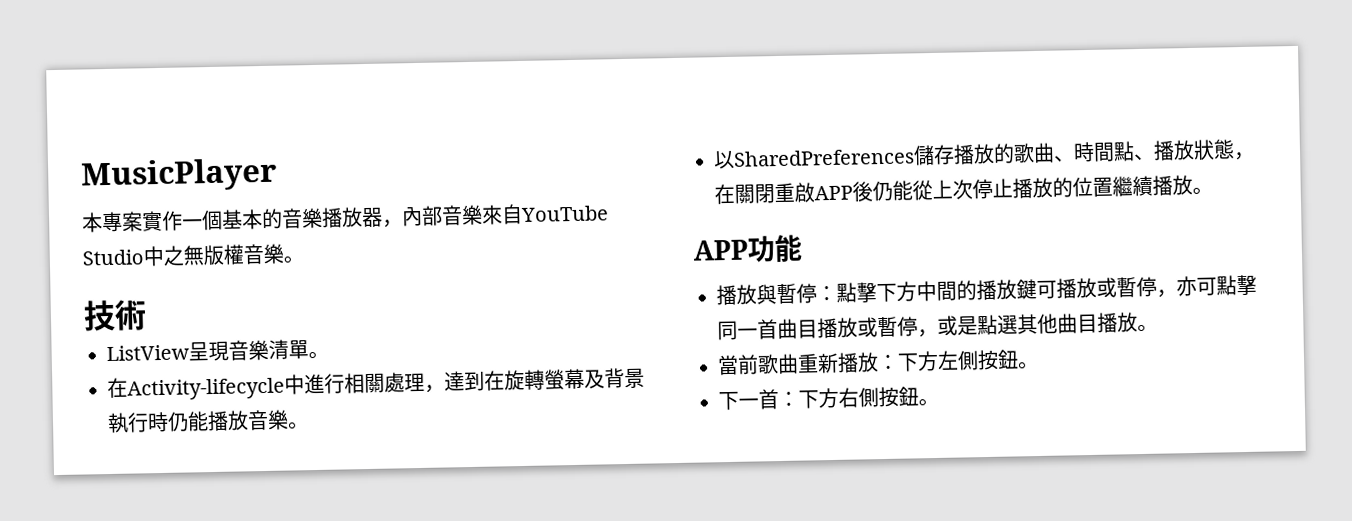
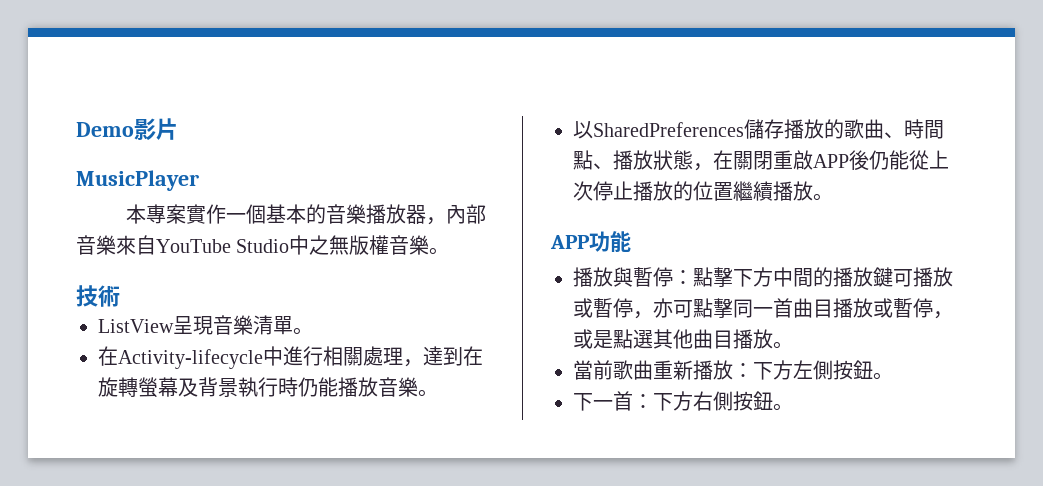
+ Demo影片

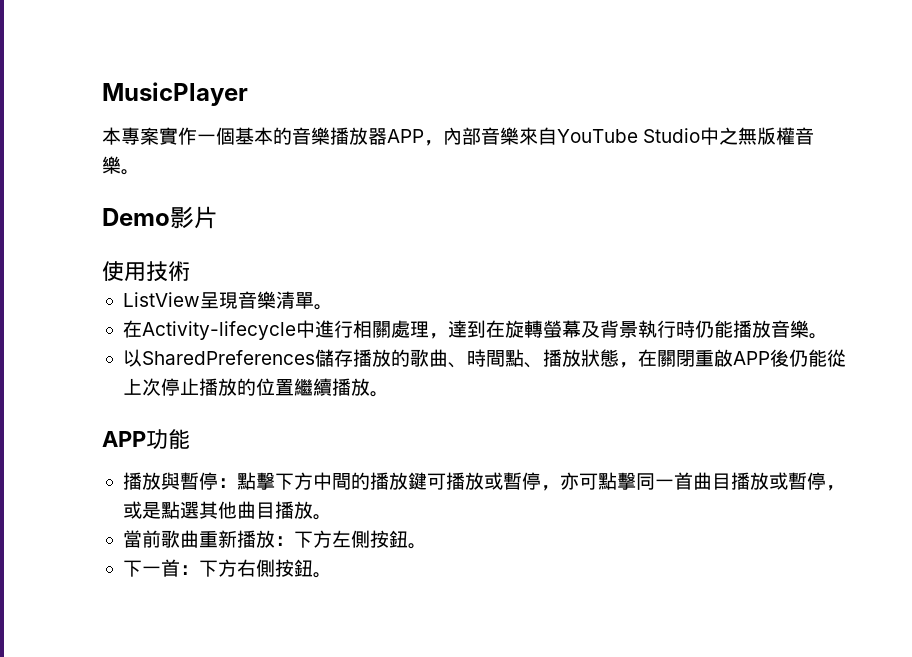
- Demo影片
- 本專案實作一個基本的音樂播放器，內部音樂來自YouTube Studio中之無版權音樂。
+ 本專案實作一個基本的音樂播放器APP，內部音樂來自YouTube Studio中之無版權音樂。
- 技術
+ Demo影片
+ 使用技術

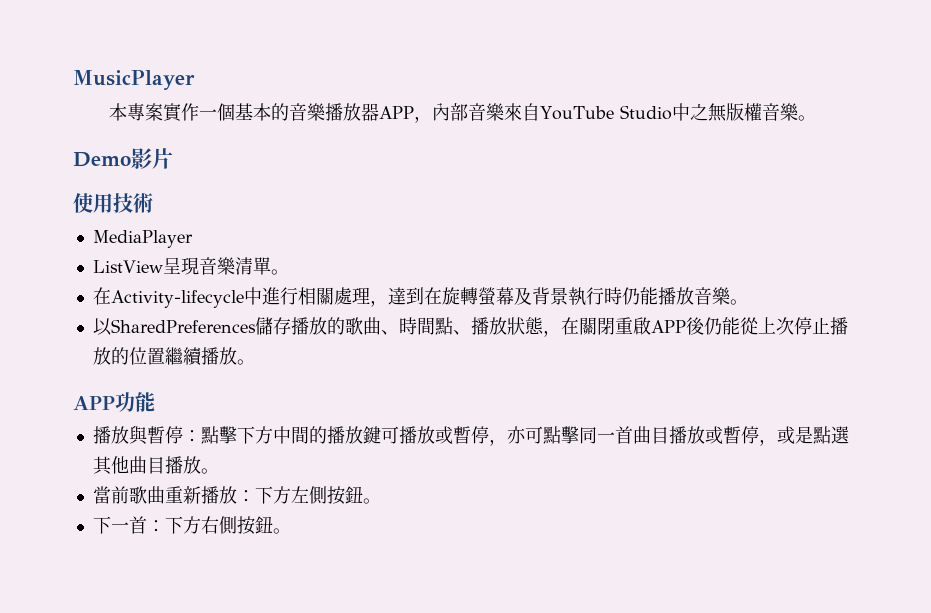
+ MediaPlayer

